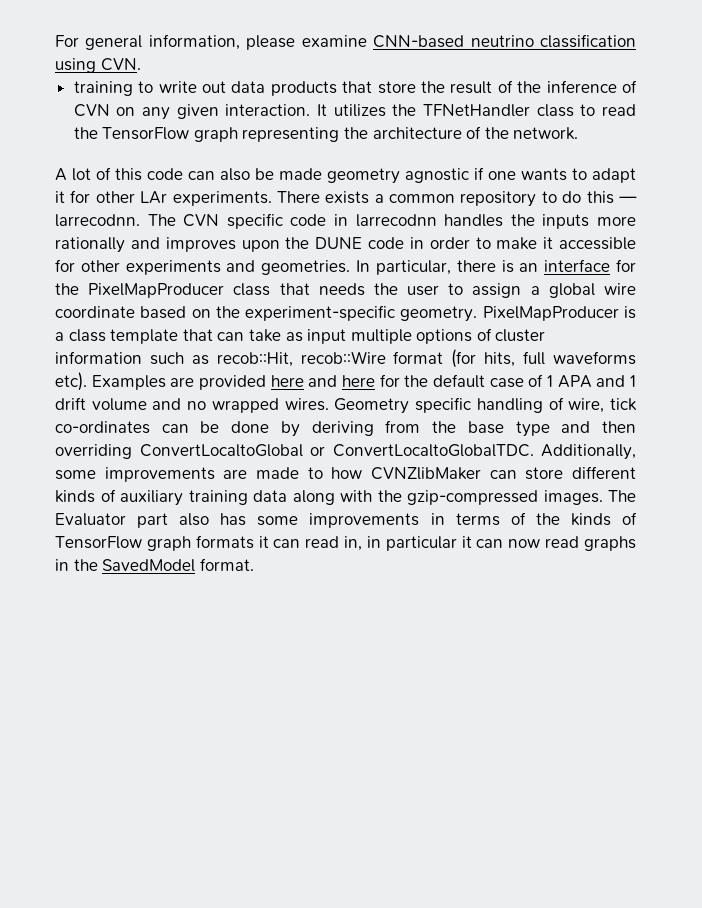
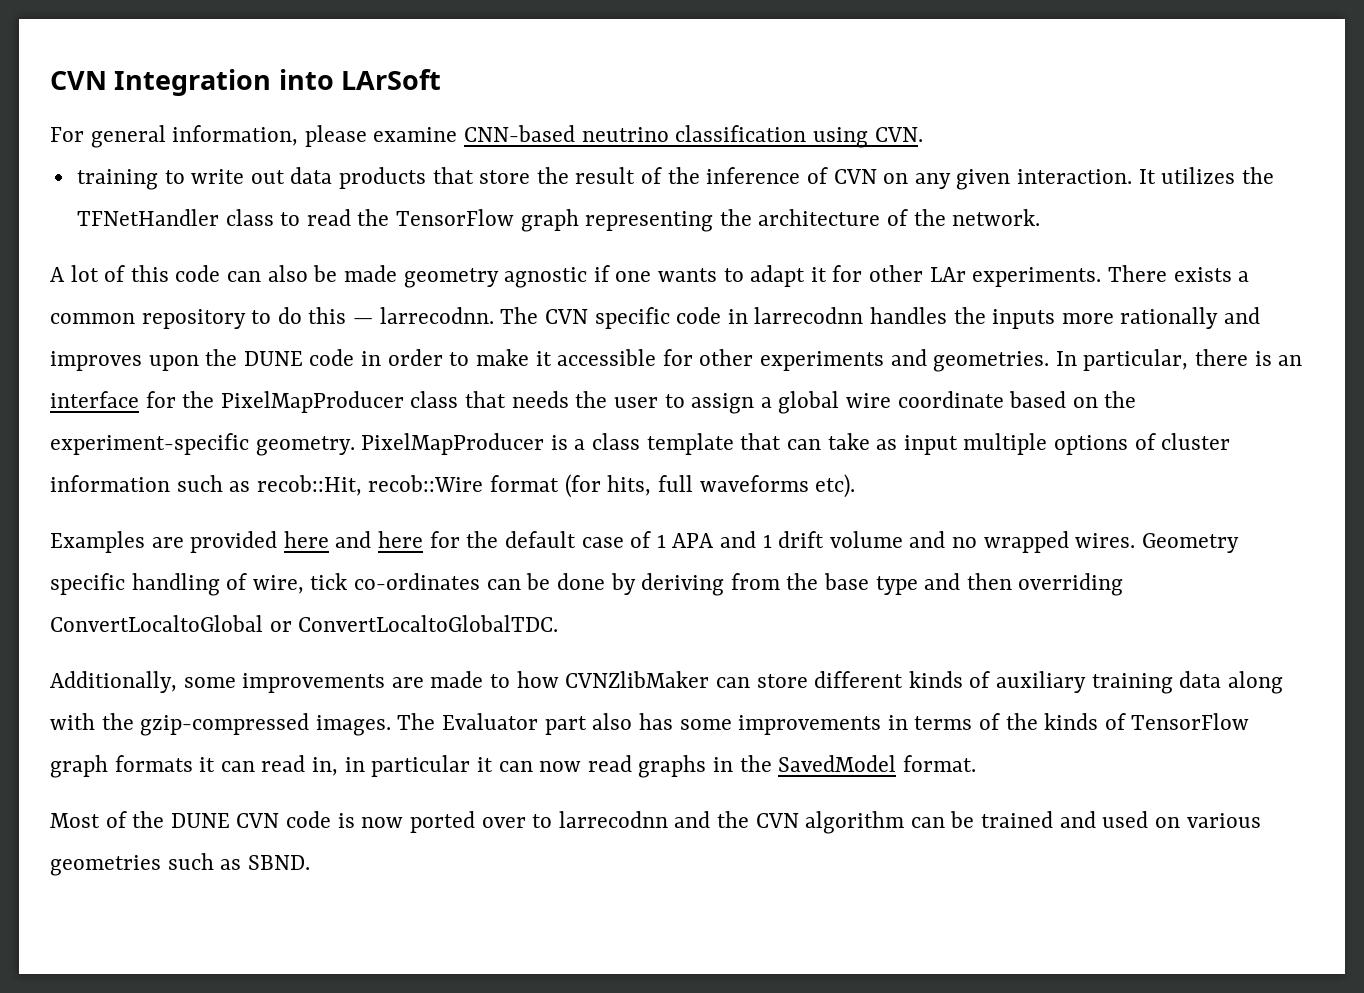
+ CVN Integration into LArSoft
- PixelMapProducer is a class template that can take as input multiple options of cluster information such as recob::Hit, recob::Wire format (for hits, full waveforms etc). Examples are provided here and here for the default case of 1 APA and 1 drift volume and no wrapped wires.
+ PixelMapProducer is a class template that can take as input multiple options of cluster information such as recob::Hit, recob::Wire format (for hits, full waveforms etc).
+ Examples are provided here and here for the default case of 1 APA and 1 drift volume and no wrapped wires.
- Geometry specific handling of wire, tick co-ordinates can be done by deriving from the base type and then overriding ConvertLocaltoGlobal or ConvertLocaltoGlobalTDC. Additionally, some improvements are made to how CVNZlibMaker can store different kinds of auxiliary training data along with the gzip-compressed images.
+ Geometry specific handling of wire, tick co-ordinates can be done by deriving from the base type and then overriding ConvertLocaltoGlobal or ConvertLocaltoGlobalTDC.
+ Additionally, some improvements are made to how CVNZlibMaker can store different kinds of auxiliary training data along with the gzip-compressed images.
+ Most of the DUNE CVN code is now ported over to larrecodnn and the CVN algorithm can be trained and used on various geometries such as SBND.

